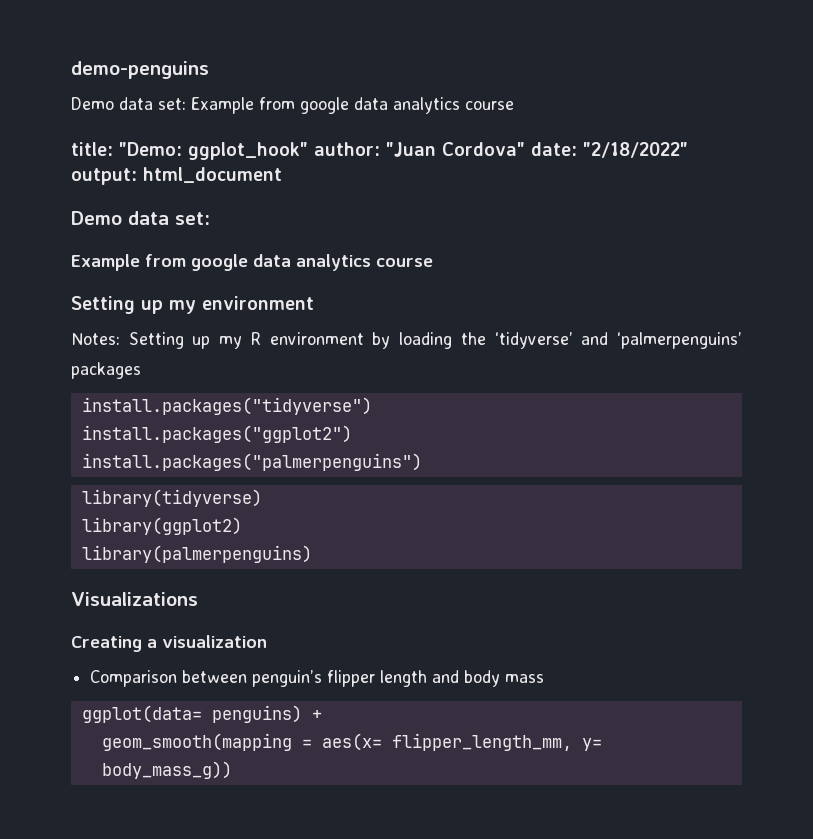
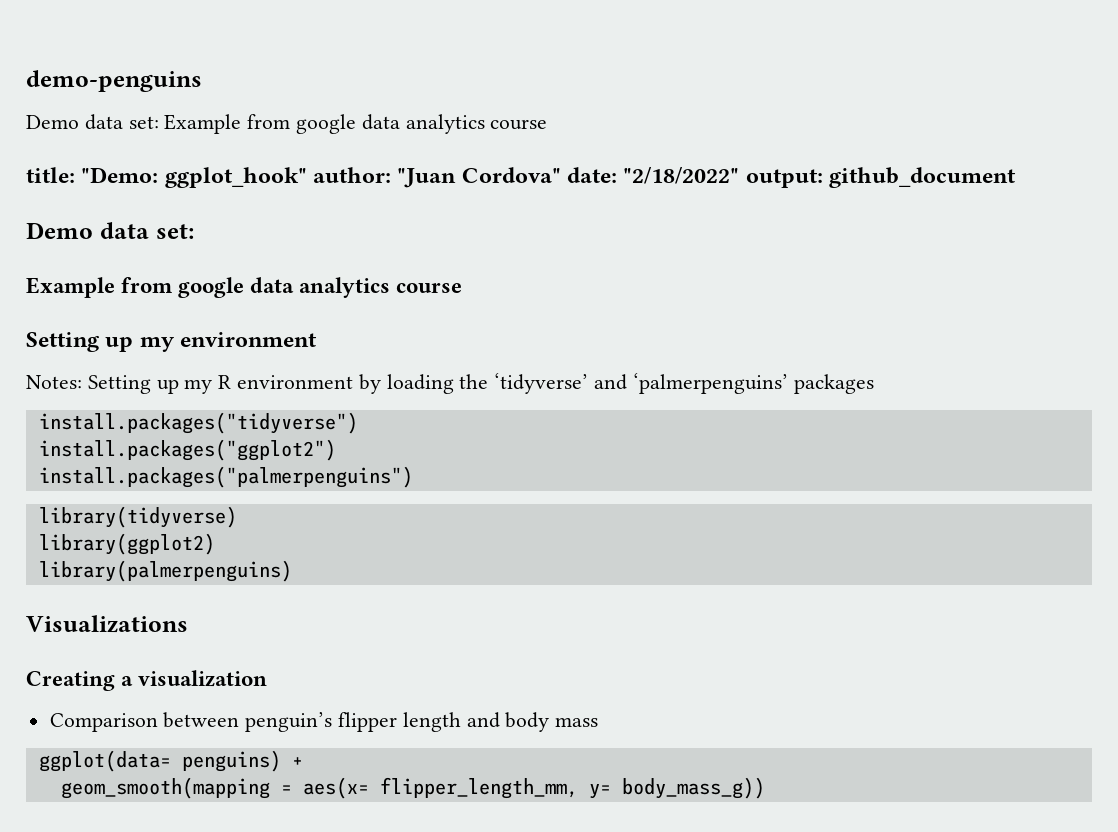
- title: "Demo: ggplot_hook" author: "Juan Cordova" date: "2/18/2022" output: html_document
+ title: "Demo: ggplot_hook" author: "Juan Cordova" date: "2/18/2022" output: github_document

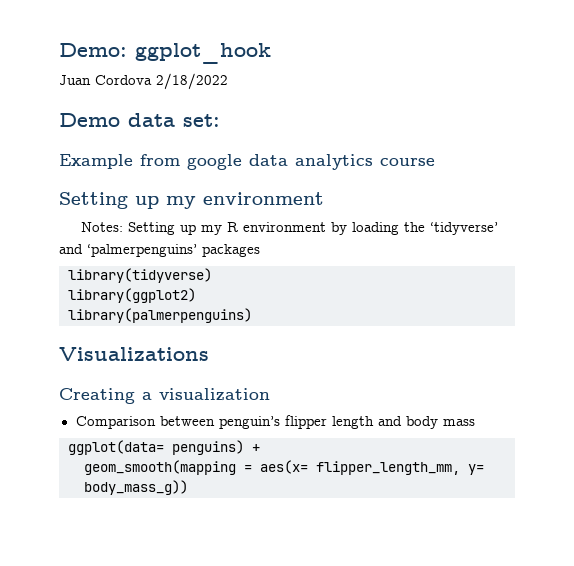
- demo-penguins
- Demo data set: Example from google data analytics course
- title: "Demo: ggplot_hook" author: "Juan Cordova" date: "2/18/2022" output: github_document
+ Demo: ggplot_hook
+ Juan Cordova 2/18/2022
- install.packages("tidyverse")
- install.packages("ggplot2")
- install.packages("palmerpenguins")

